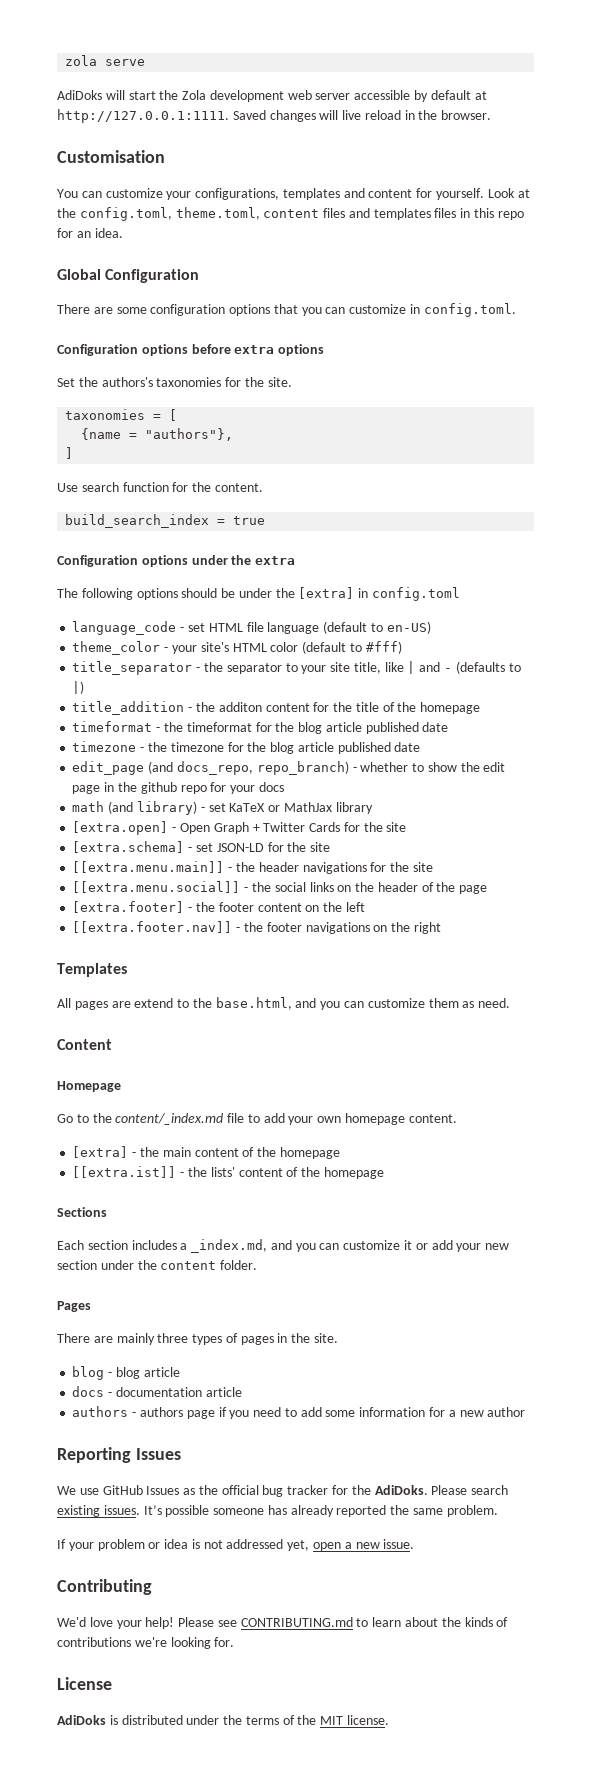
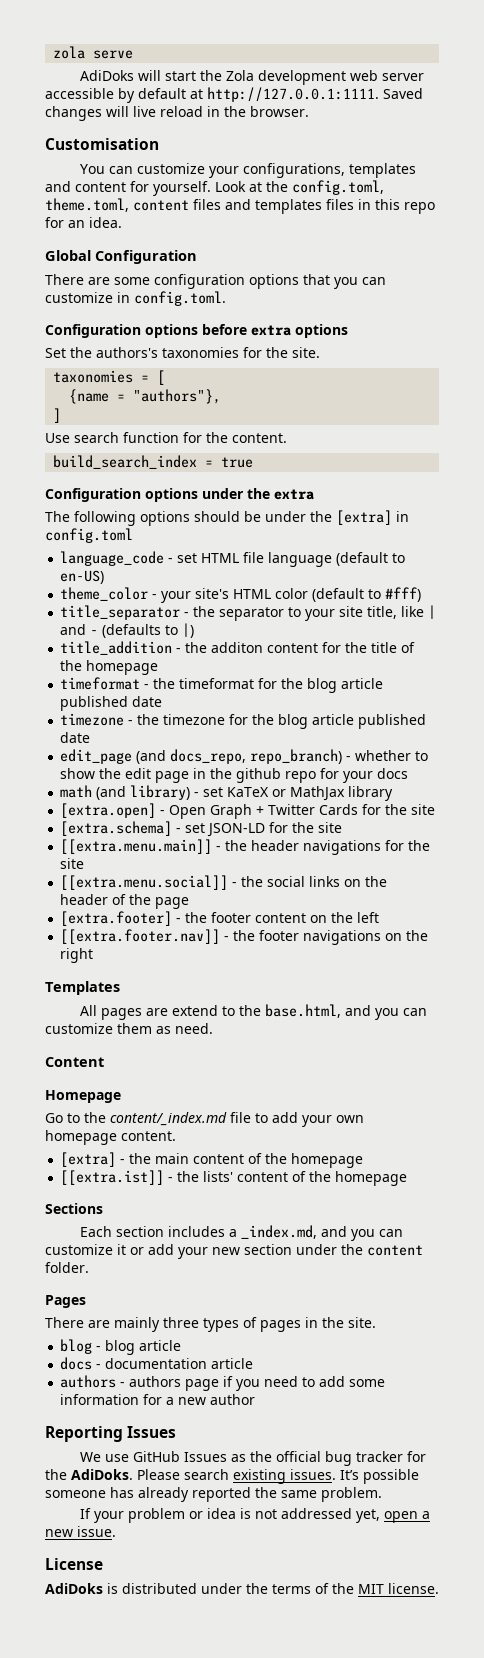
- Contributing
- We'd love your help! Please see CONTRIBUTING.md to learn about the kinds of contributions we're looking for.

